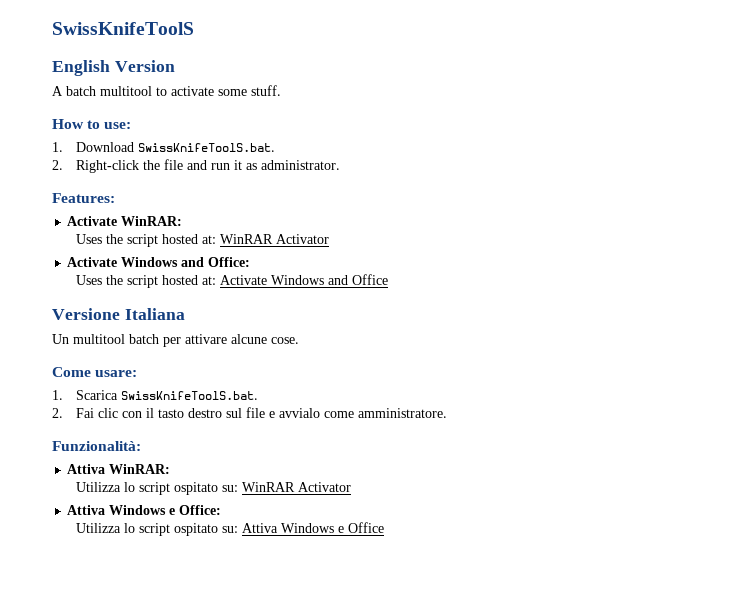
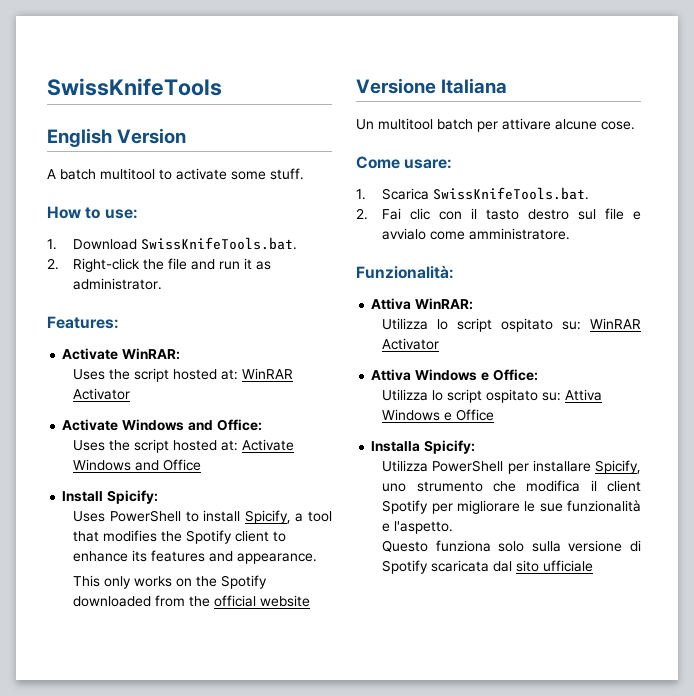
- SwissKnifeToolS
+ SwissKnifeTools
- 1. Download SwissKnifeToolS.bat.
+ 1. Download SwissKnifeTools.bat.
+ Install Spicify:
+ Uses PowerShell to install Spicify, a tool that modifies the Spotify client to enhance its features and appearance.
+ This only works on the Spotify downloaded from the official website
- 1. Scarica SwissKnifeToolS.bat.
+ 1. Scarica SwissKnifeTools.bat.
+ Installa Spicify:
+ Utilizza PowerShell per installare Spicify, uno strumento che modifica il client Spotify per migliorare le sue funzionalità e l'aspetto.
+ Questo funziona solo sulla versione di Spotify scaricata dal sito ufficiale

